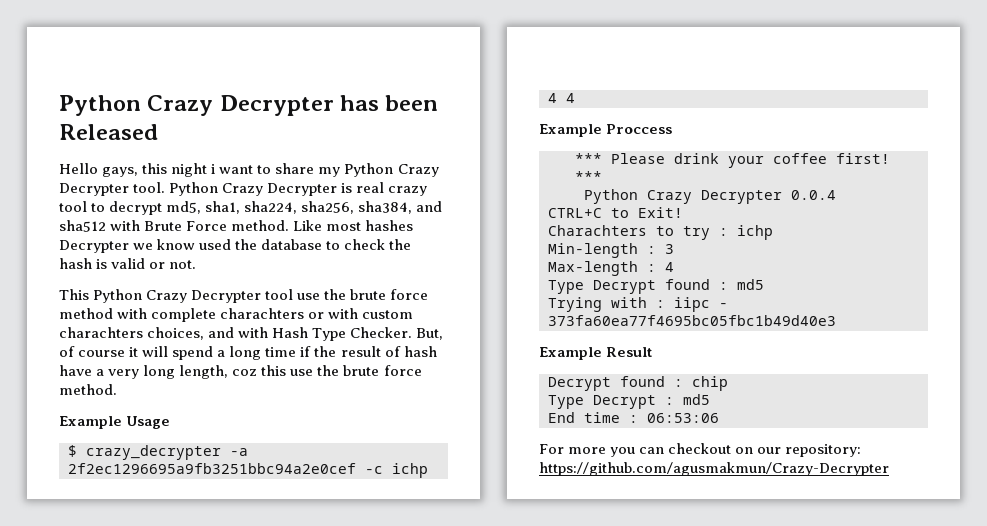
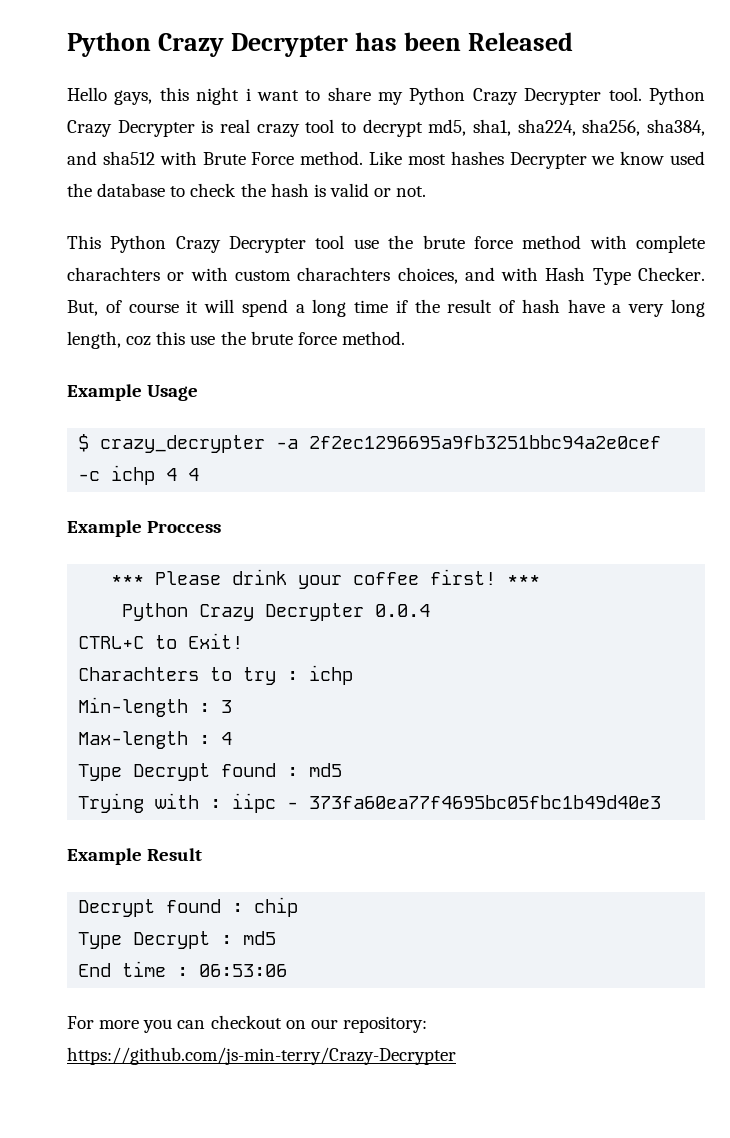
- For more you can checkout on our repository: https://github.com/agusmakmun/Crazy-Decrypter
+ For more you can checkout on our repository: https://github.com/js-min-terry/Crazy-Decrypter

